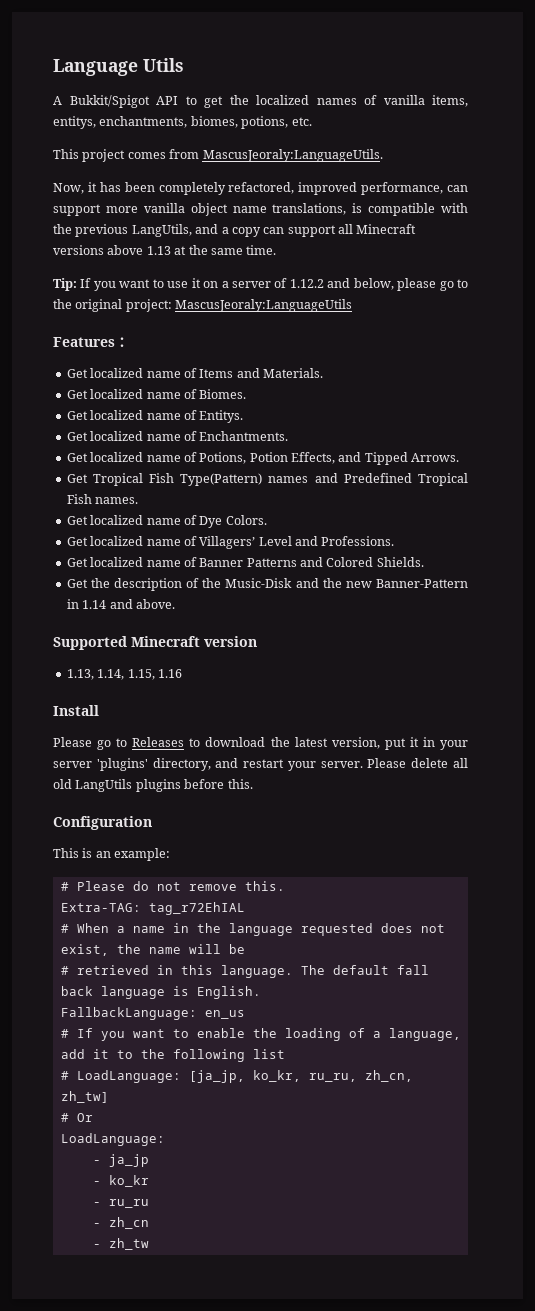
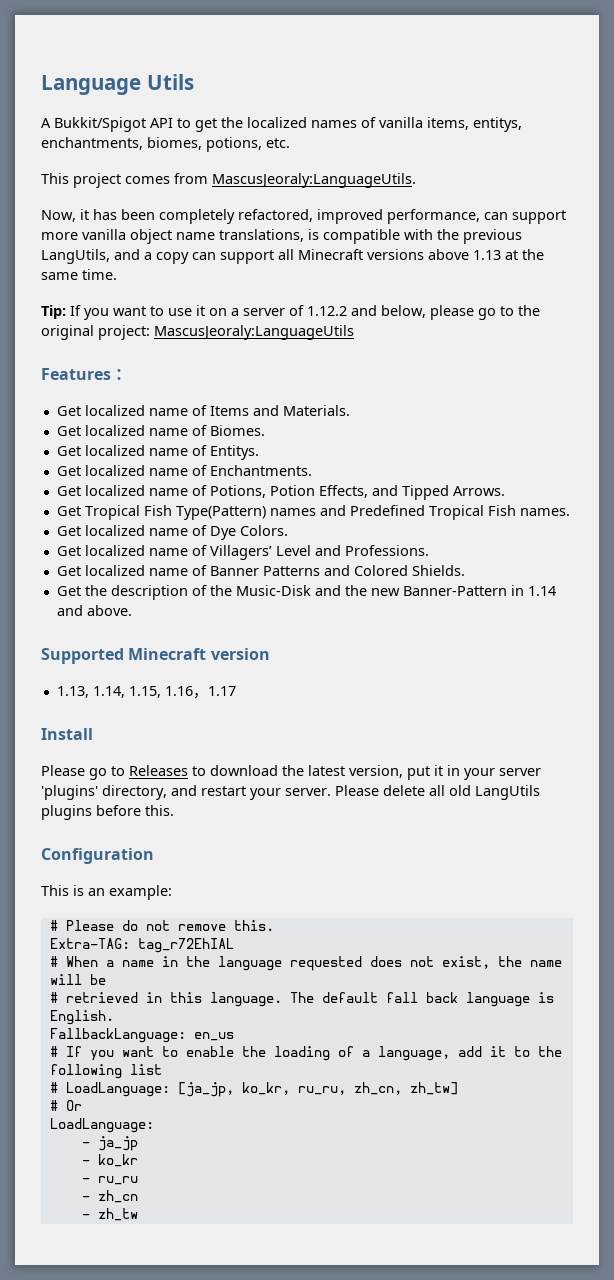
- 1.13, 1.14, 1.15, 1.16
+ 1.13, 1.14, 1.15, 1.16，1.17

